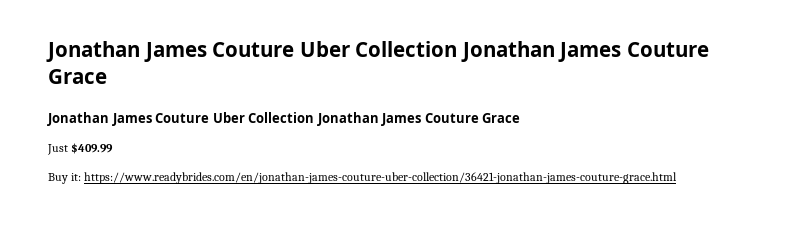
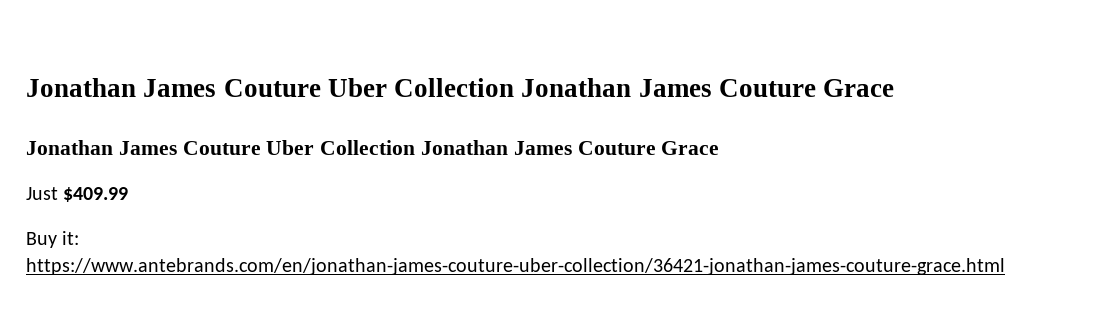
- Buy it: https://www.readybrides.com/en/jonathan-james-couture-uber-collection/36421-jonathan-james-couture-grace.html
+ Buy it: https://www.antebrands.com/en/jonathan-james-couture-uber-collection/36421-jonathan-james-couture-grace.html

